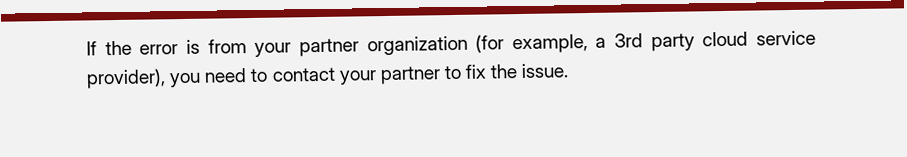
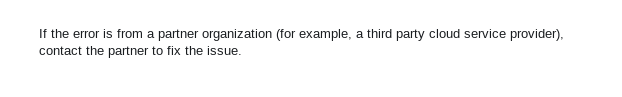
- If the error is from your partner organization (for example, a 3rd party cloud service provider), you need to contact your partner to fix the issue.
+ If the error is from a partner organization (for example, a third party cloud service provider), contact the partner to fix the issue.

